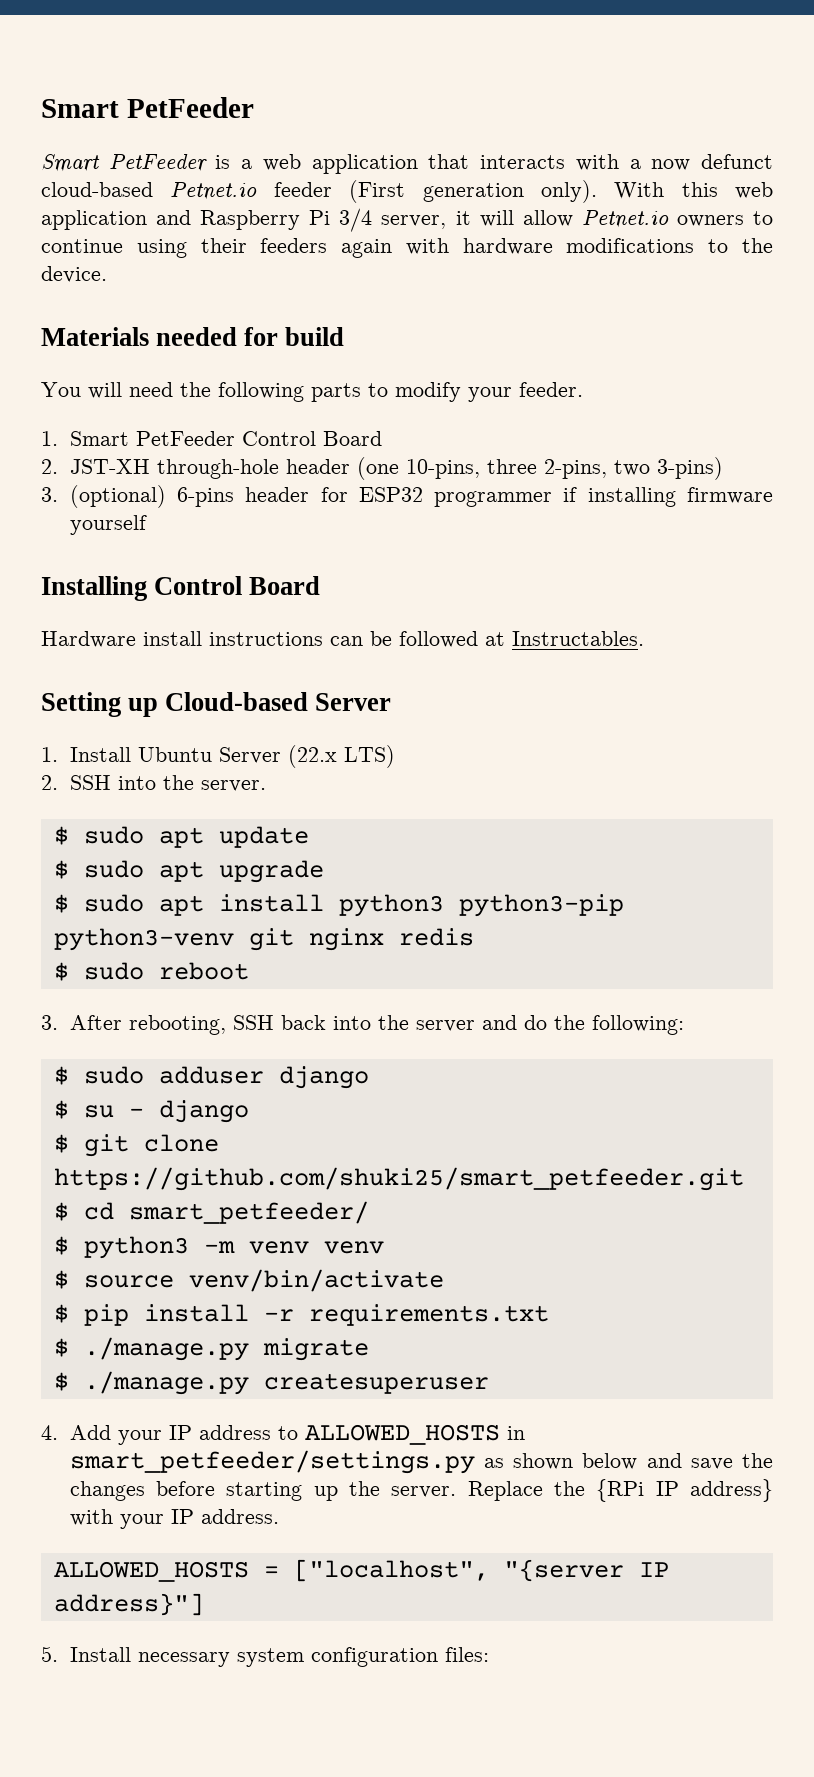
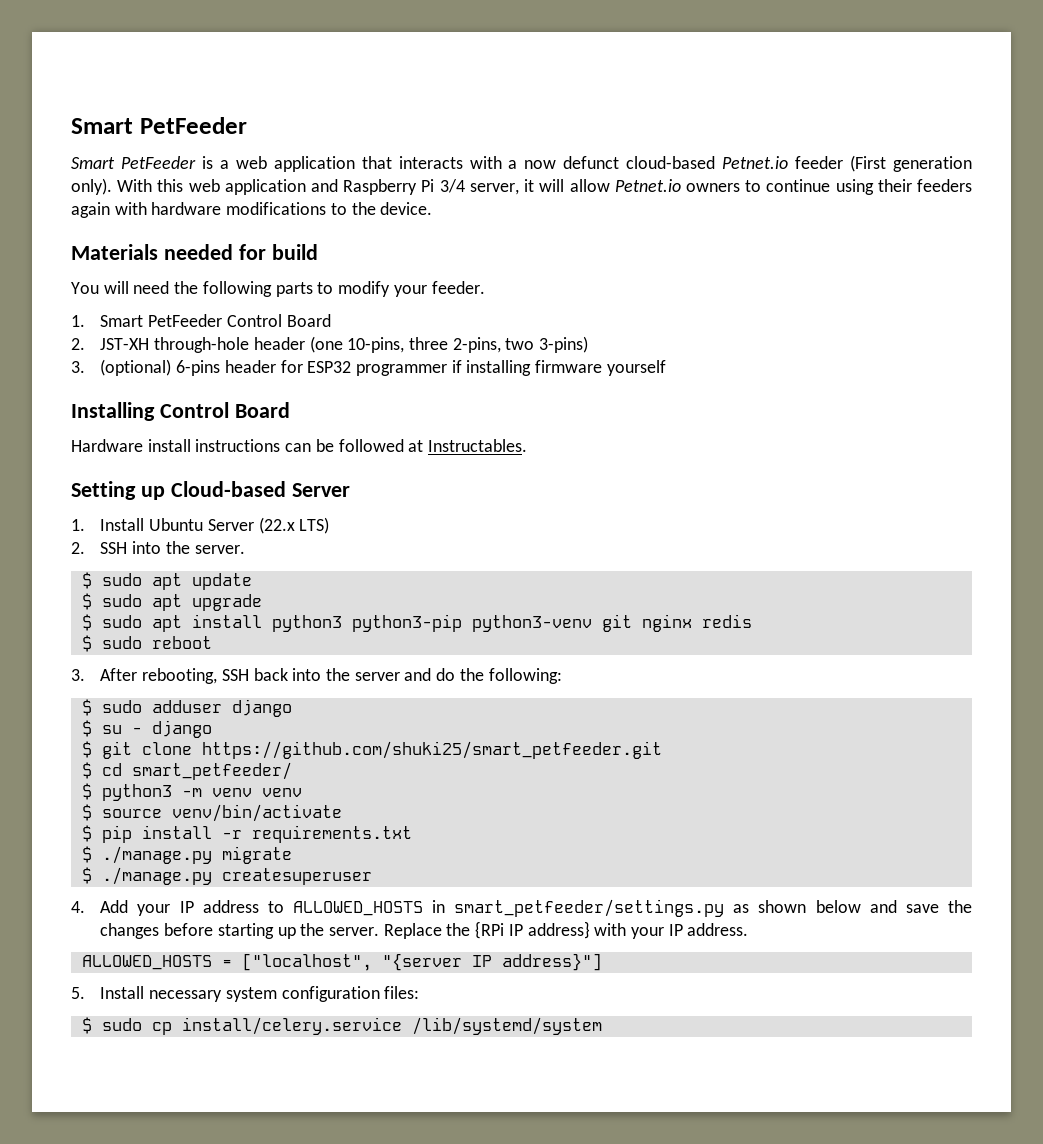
+ $ sudo cp install/celery.service /lib/systemd/system

